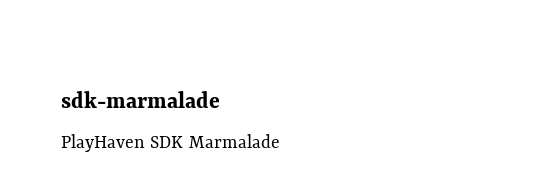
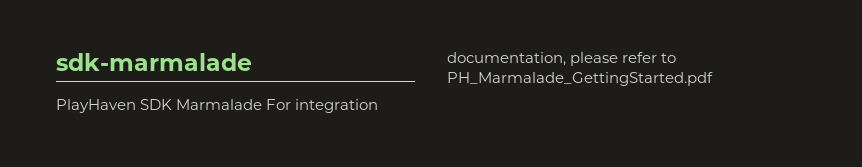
- PlayHaven SDK Marmalade
+ PlayHaven SDK Marmalade For integration documentation, please refer to PH_Marmalade_GettingStarted.pdf

